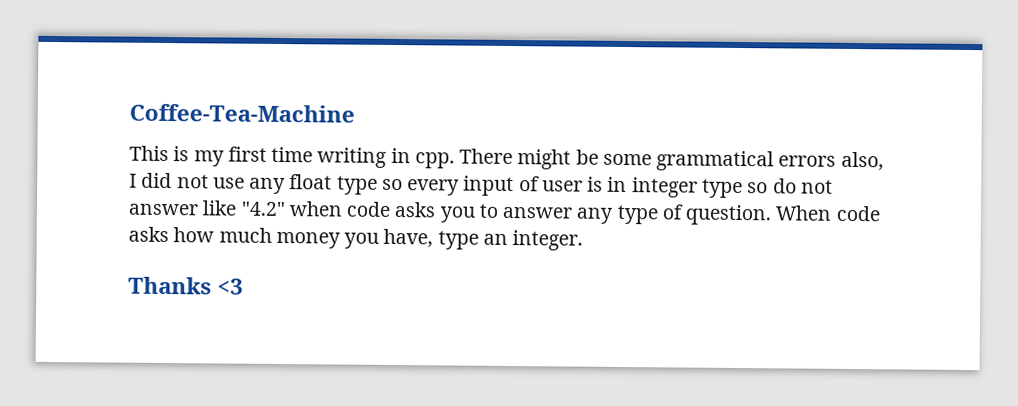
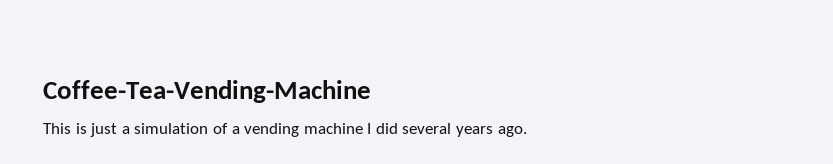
- Coffee-Tea-Machine
+ Coffee-Tea-Vending-Machine
- This is my first time writing in cpp. There might be some grammatical errors also, I did not use any float type so every input of user is in integer type so do not answer like "4.2" when code asks you to answer any type of question. When code asks how much money you have, type an integer.
- Thanks <3
+ This is just a simulation of a vending machine I did several years ago.

